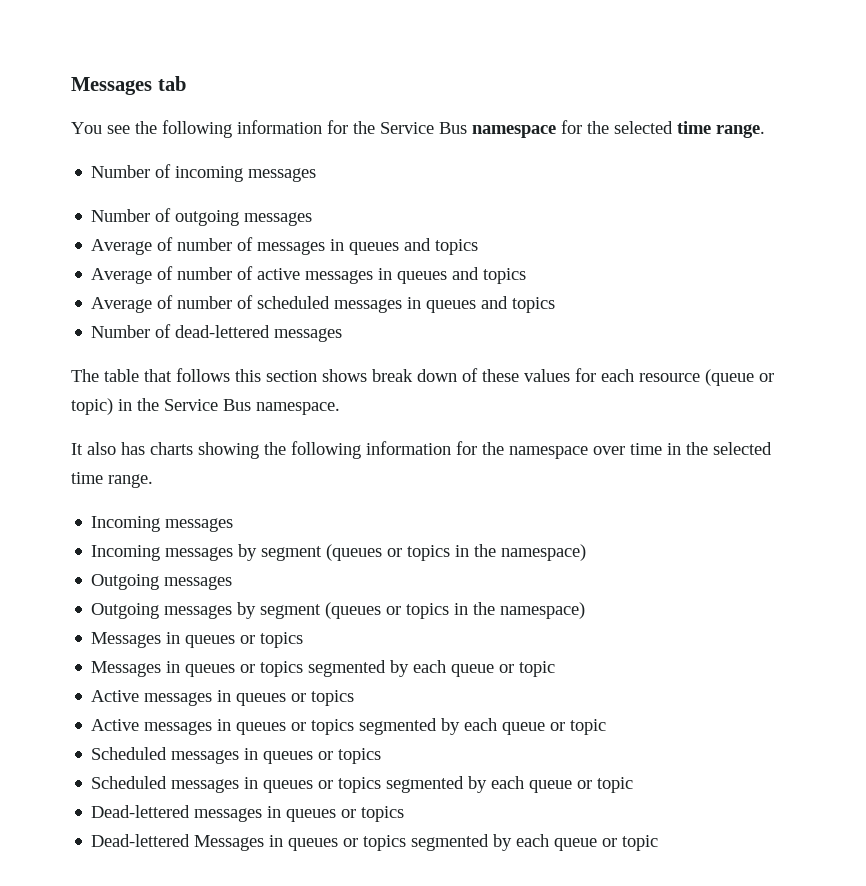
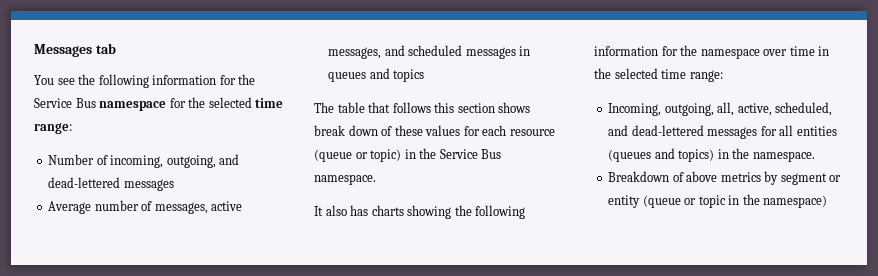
- You see the following information for the Service Bus namespace for the selected time range.
- Number of incoming messages
- Number of outgoing messages
+ You see the following information for the Service Bus namespace for the selected time range:
+ Number of incoming, outgoing, and dead-lettered messages
- Average of number of messages in queues and topics
- Average of number of active messages in queues and topics
- Average of number of scheduled messages in queues and topics
+ Average number of messages, active messages, and scheduled messages in queues and topics
- Number of dead-lettered messages
- It also has charts showing the following information for the namespace over time in the selected time range.
- Incoming messages
- Incoming messages by segment (queues or topics in the namespace)
- Outgoing messages
- Outgoing messages by segment (queues or topics in the namespace)
- Messages in queues or topics
- Messages in queues or topics segmented by each queue or topic
- Active messages in queues or topics
- Active messages in queues or topics segmented by each queue or topic
- Scheduled messages in queues or topics
- Scheduled messages in queues or topics segmented by each queue or topic
- Dead-lettered messages in queues or topics
- Dead-lettered Messages in queues or topics segmented by each queue or topic
+ It also has charts showing the following information for the namespace over time in the selected time range:
+ Incoming, outgoing, all, active, scheduled, and dead-lettered messages for all entities (queues and topics) in the namespace.
+ Breakdown of above metrics by segment or entity (queue or topic in the namespace)

